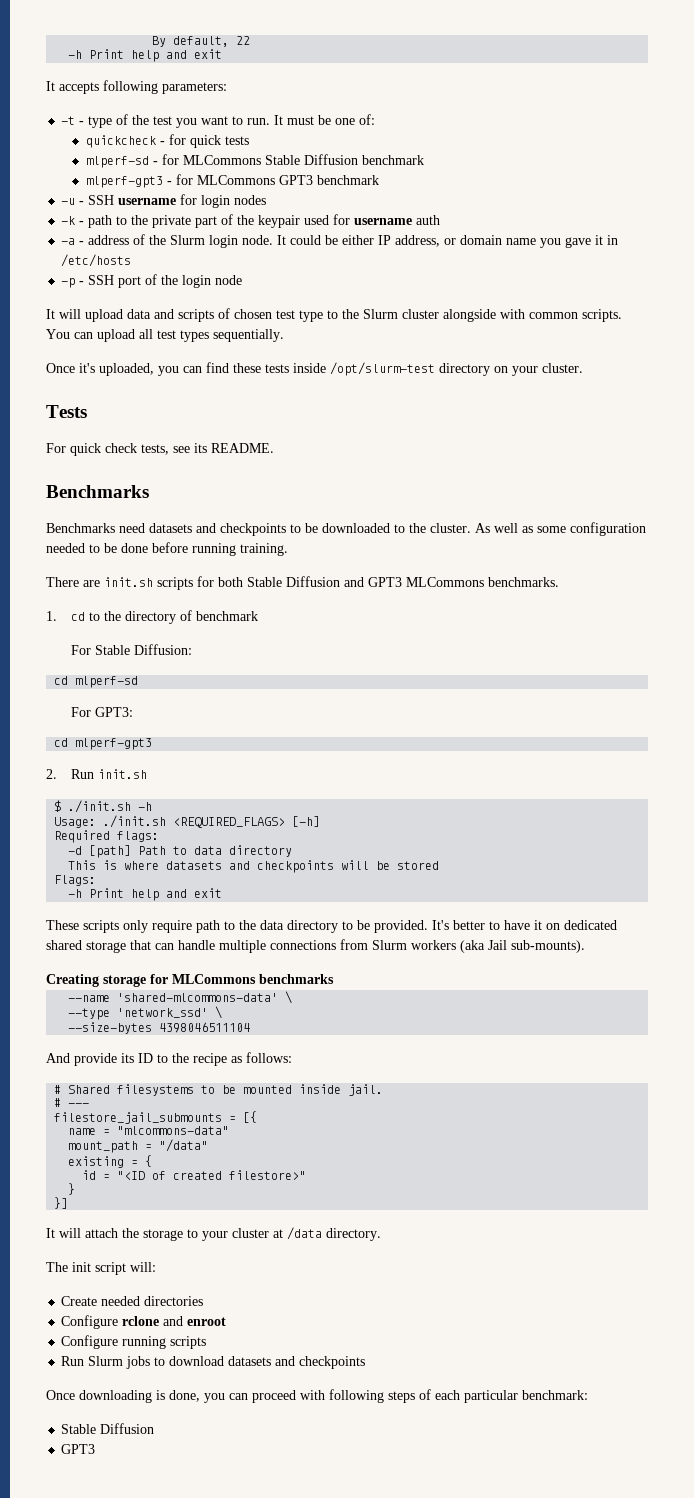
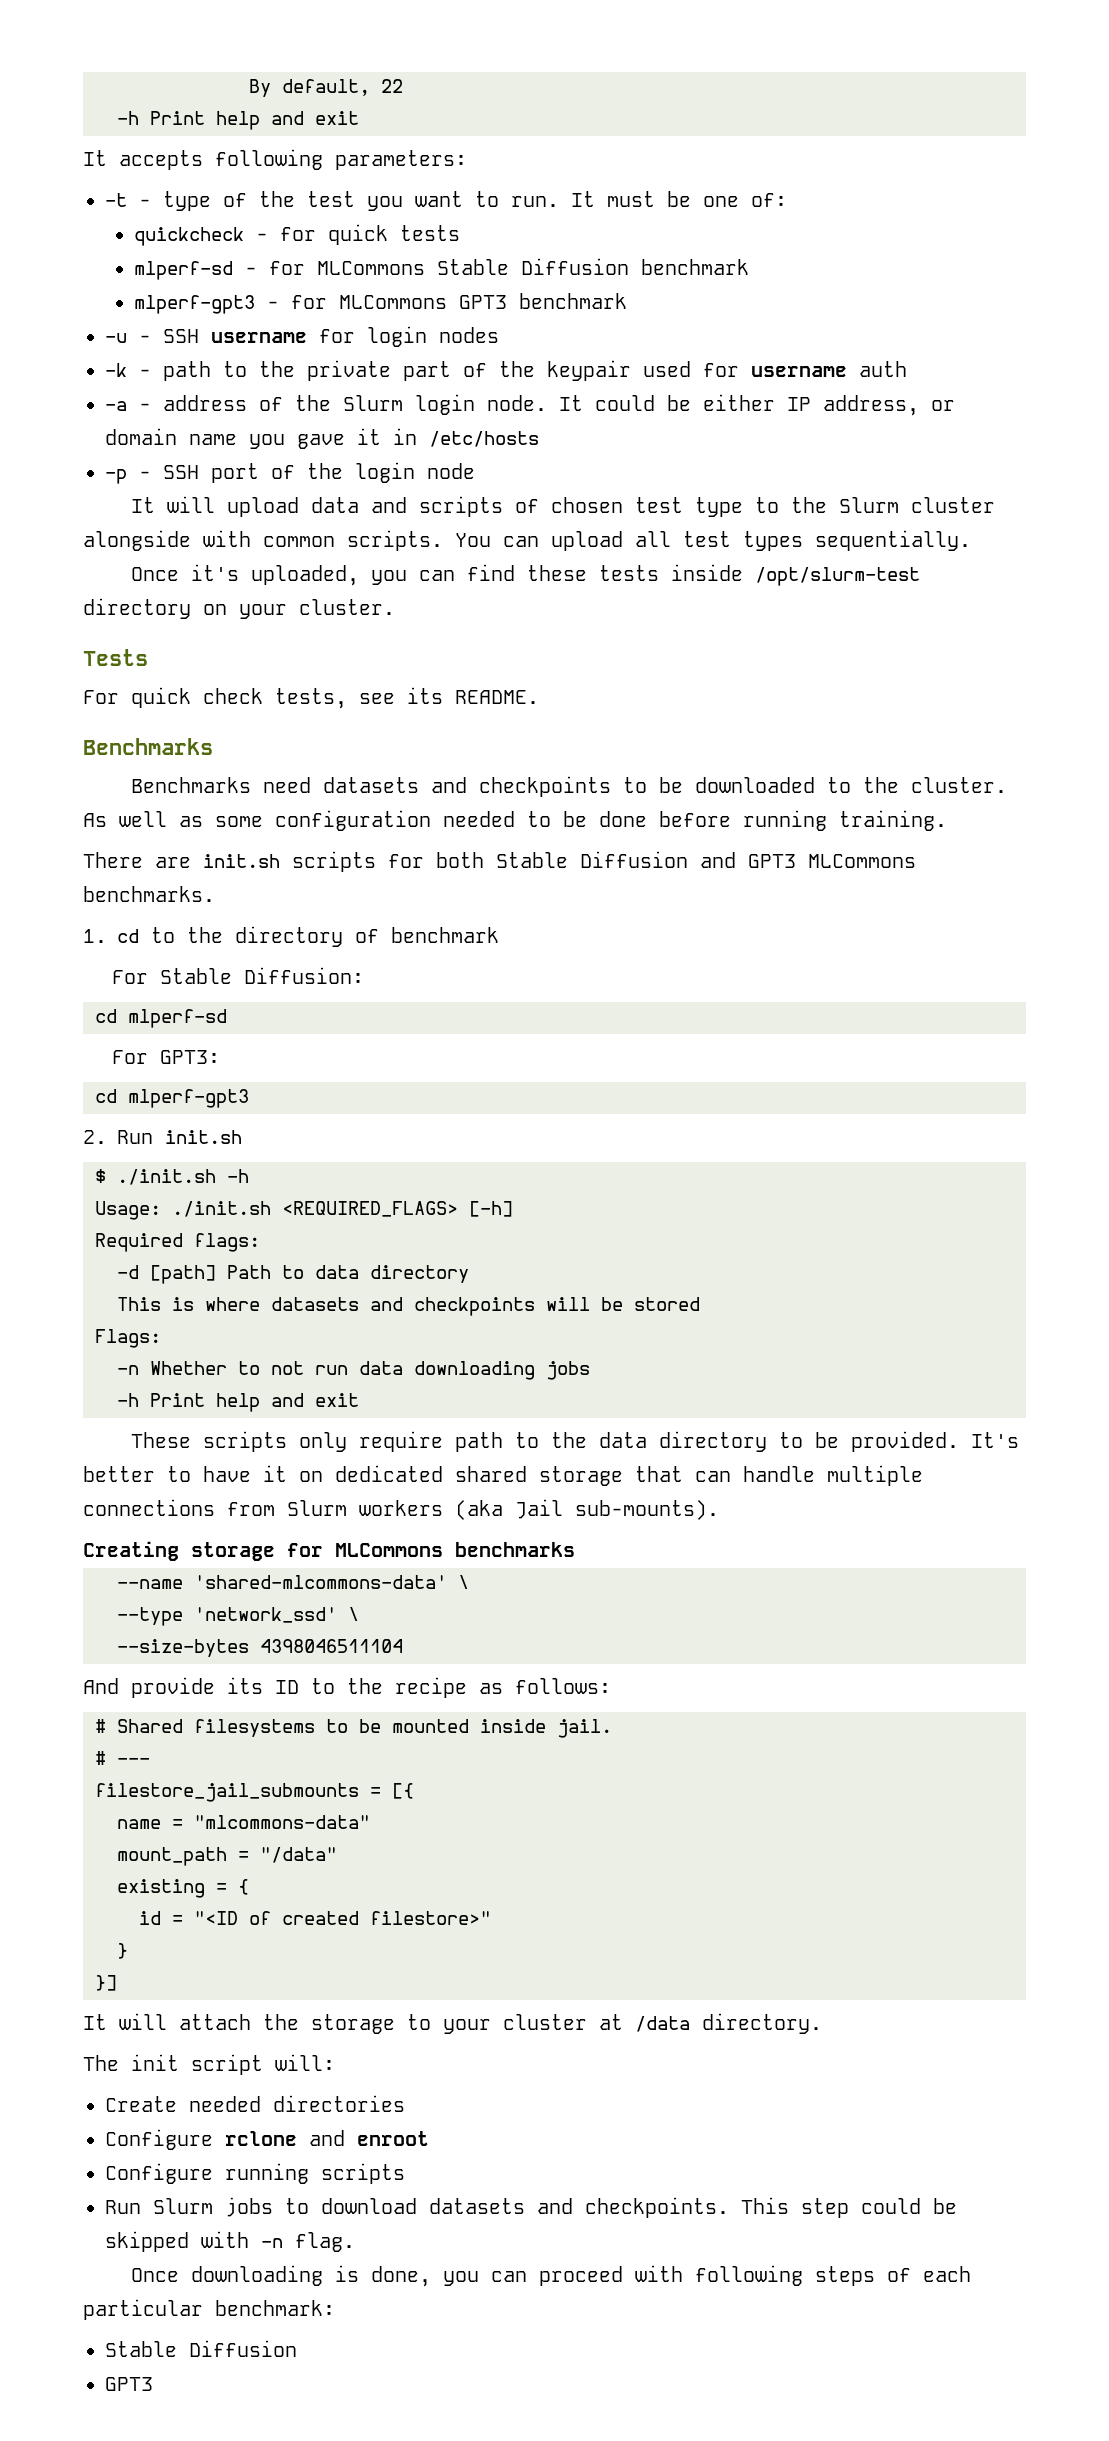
+ -n Whether to not run data downloading jobs
- Run Slurm jobs to download datasets and checkpoints
+ Run Slurm jobs to download datasets and checkpoints. This step could be skipped with -n flag.

